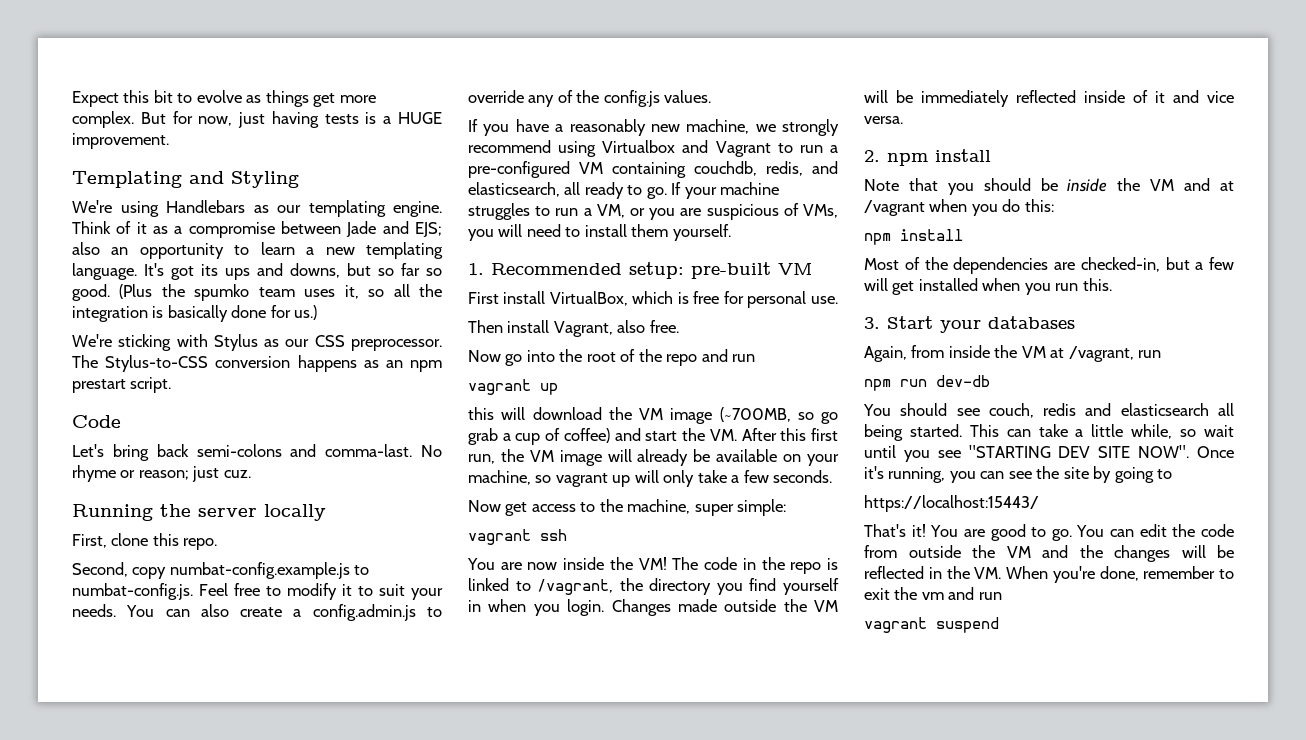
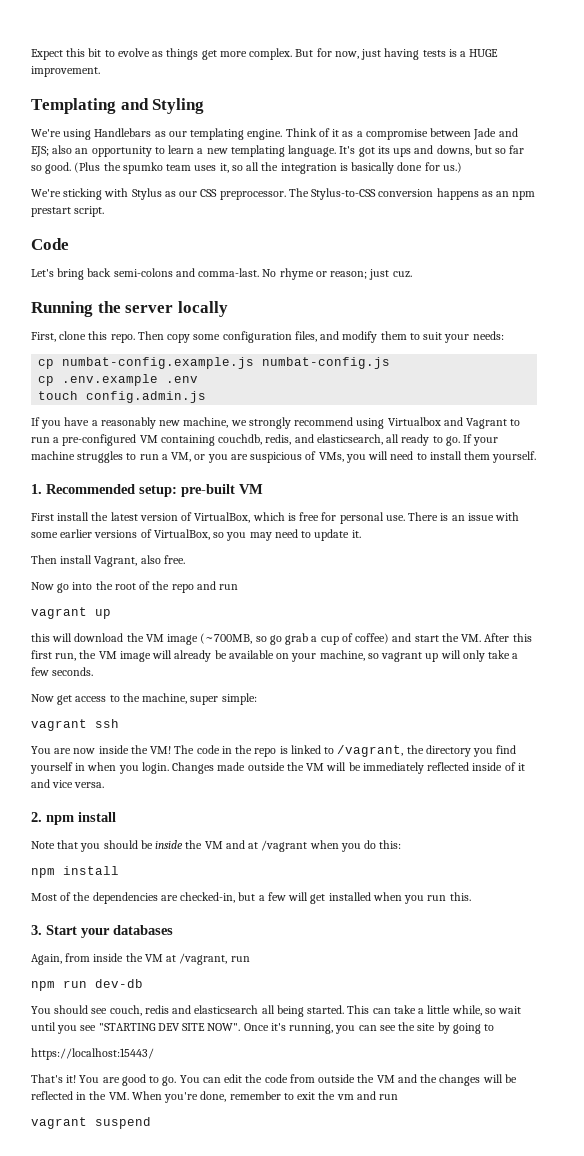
- First, clone this repo.
- Second, copy numbat-config.example.js to numbat-config.js. Feel free to modify it to suit your needs. You can also create a config.admin.js to override any of the config.js values.
+ First, clone this repo. Then copy some configuration files, and modify them to suit your needs:
+ cp numbat-config.example.js numbat-config.js
+ cp .env.example .env
+ touch config.admin.js
- First install VirtualBox, which is free for personal use.
+ First install the latest version of VirtualBox, which is free for personal use. There is an issue with some earlier versions of VirtualBox, so you may need to update it.

